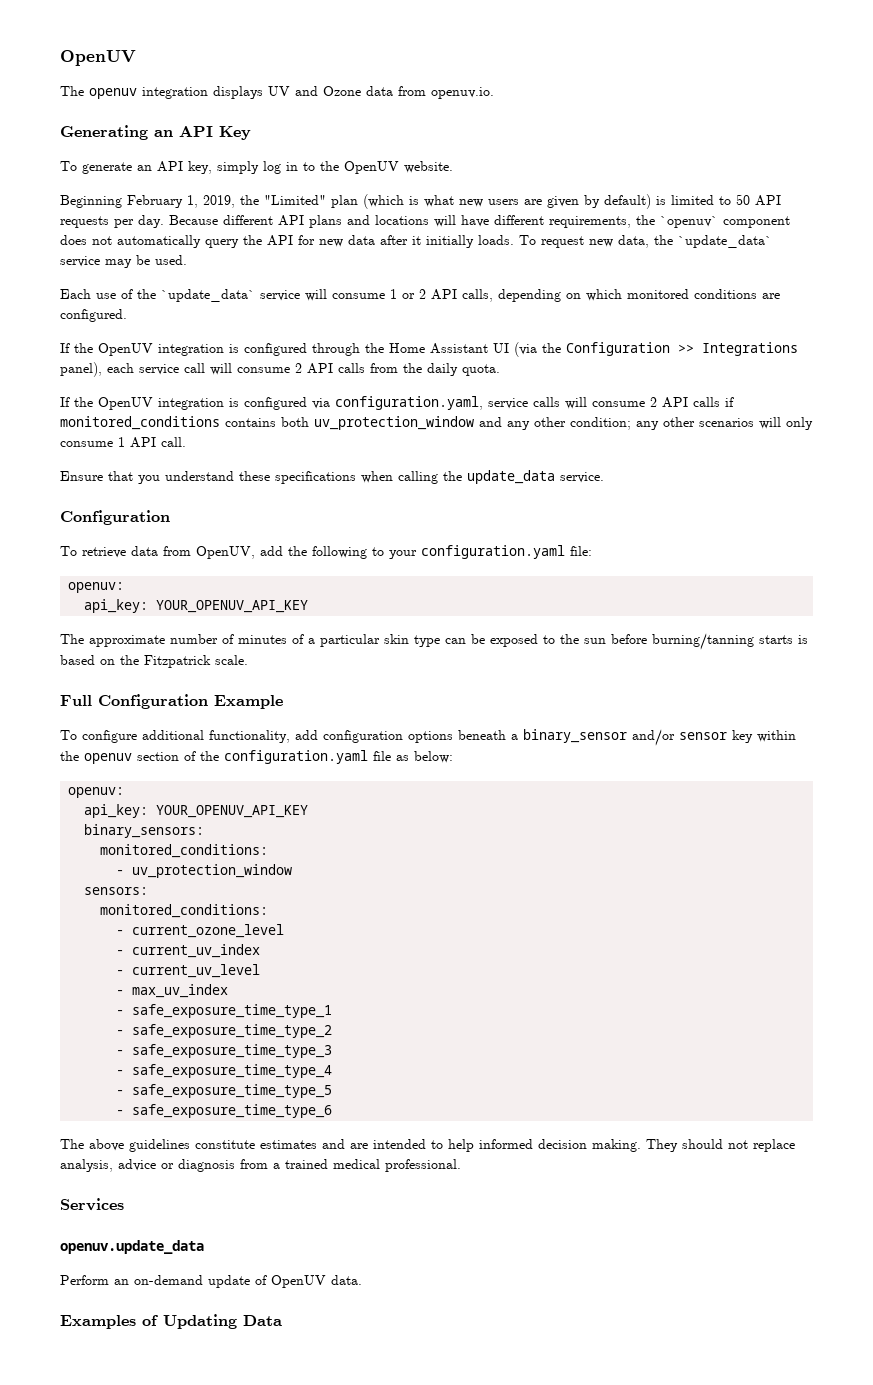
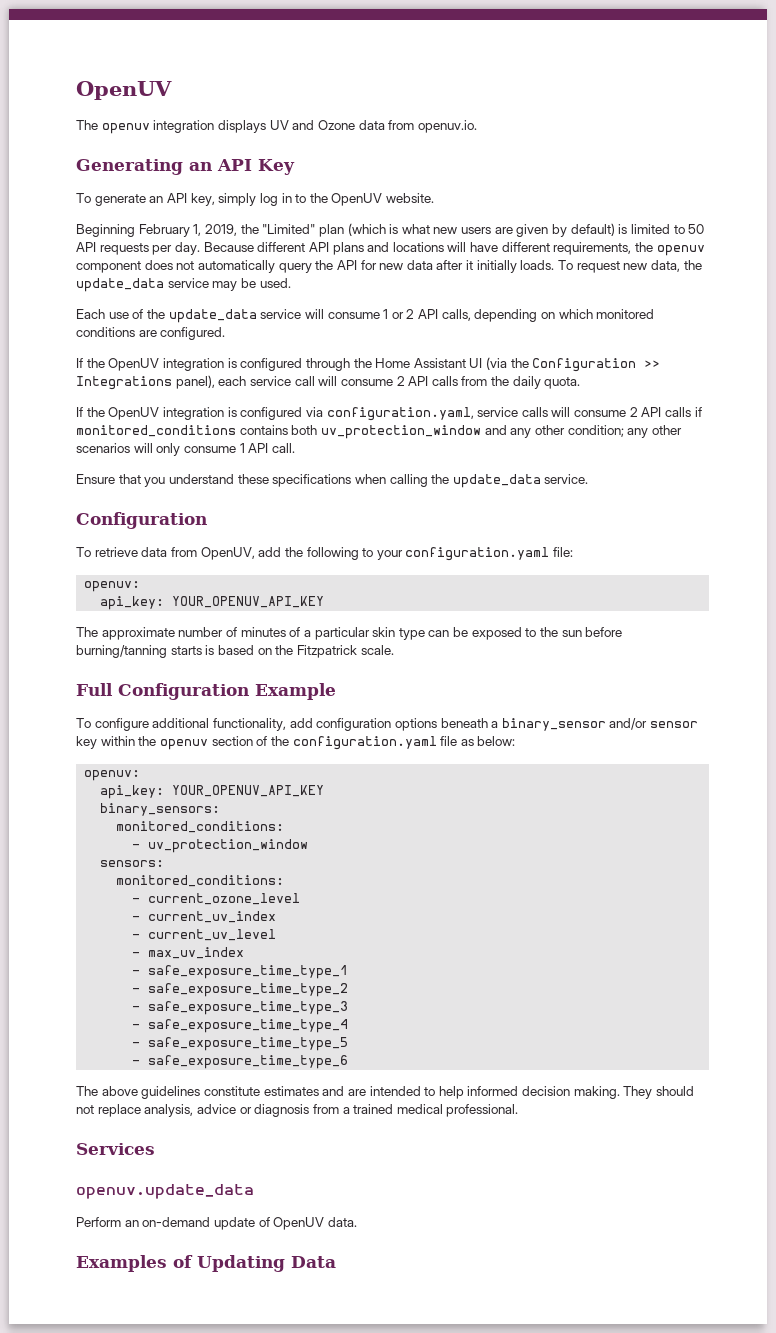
- Because different API plans and locations will have different requirements, the `openuv` component does not automatically query the API for new data after it initially loads.
+ Because different API plans and locations will have different requirements, the openuv component does not automatically query the API for new data after it initially loads.
- To request new data, the `update_data` service may be used.
+ To request new data, the update_data service may be used.
- Each use of the `update_data` service will consume 1 or 2 API calls, depending on which monitored conditions are configured.
+ Each use of the update_data service will consume 1 or 2 API calls, depending on which monitored conditions are configured.

